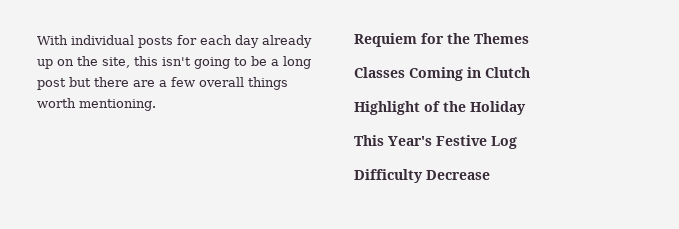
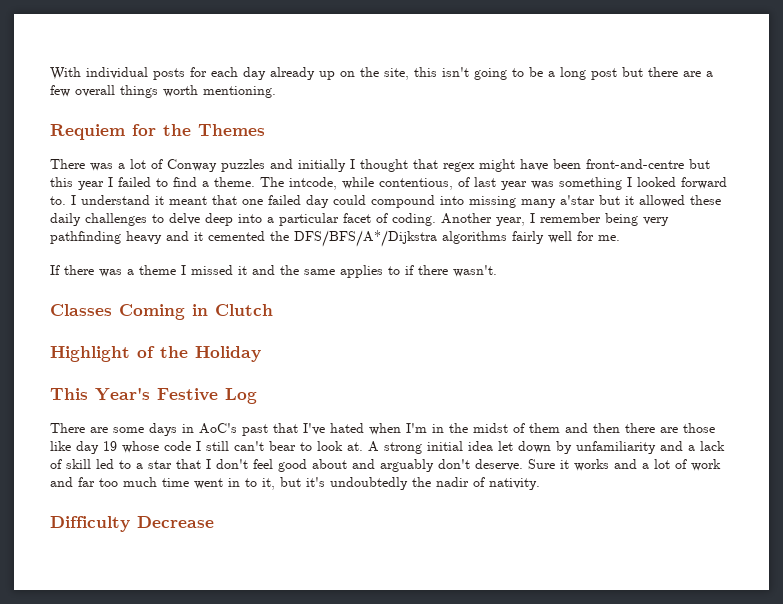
+ There was a lot of Conway puzzles and initially I thought that regex might have been front-and-centre but this year I failed to find a theme. The intcode, while contentious, of last year was something I looked forward to. I understand it meant that one failed day could compound into missing many a'star but it allowed these daily challenges to delve deep into a particular facet of coding. Another year, I remember being very pathfinding heavy and it cemented the DFS/BFS/A*/Dijkstra algorithms fairly well for me.
+ If there was a theme I missed it and the same applies to if there wasn't.
+ There are some days in AoC's past that I've hated when I'm in the midst of them and then there are those like day 19 whose code I still can't bear to look at. A strong initial idea let down by unfamiliarity and a lack of skill led to a star that I don't feel good about and arguably don't deserve. Sure it works and a lot of work and far too much time went in to it, but it's undoubtedly the nadir of nativity.

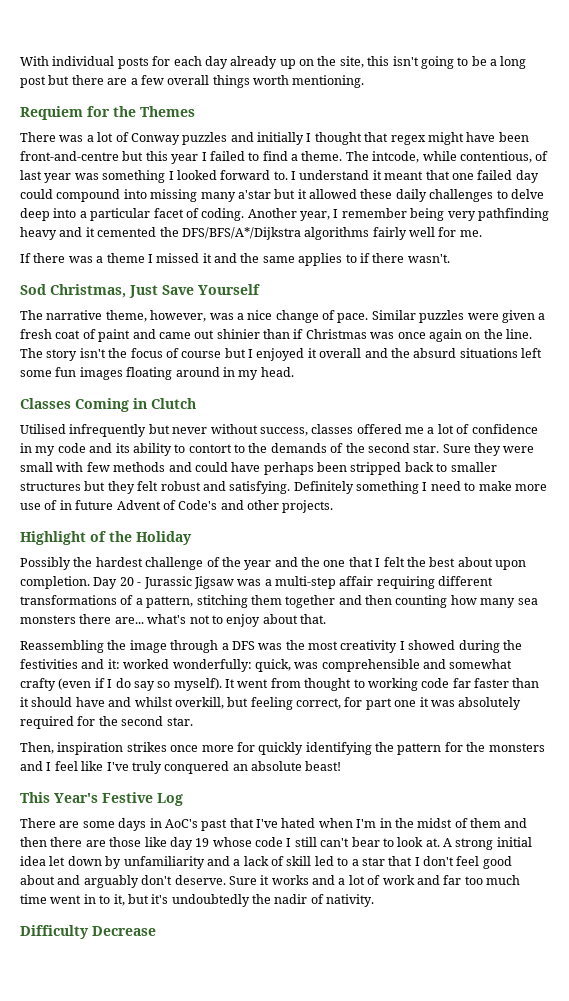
+ Sod Christmas, Just Save Yourself
+ The narrative theme, however, was a nice change of pace. Similar puzzles were given a fresh coat of paint and came out shinier than if Christmas was once again on the line. The story isn't the focus of course but I enjoyed it overall and the absurd situations left some fun images floating around in my head.
  Classes Coming in Clutch
+ Utilised infrequently but never without success, classes offered me a lot of confidence in my code and its ability to contort to the demands of the second star. Sure they were small with few methods and could have perhaps been stripped back to smaller structures but they felt robust and satisfying. Definitely something I need to make more use of in future Advent of Code's and other projects.
  Highlight of the Holiday
+ Possibly the hardest challenge of the year and the one that I felt the best about upon completion. Day 20 - Jurassic Jigsaw was a multi-step affair requiring different transformations of a pattern, stitching them together and then counting how many sea monsters there are... what's not to enjoy about that.
+ Reassembling the image through a DFS was the most creativity I showed during the festivities and it: worked wonderfully: quick, was comprehensible and somewhat crafty (even if I do say so myself). It went from thought to working code far faster than it should have and whilst overkill, but feeling correct, for part one it was absolutely required for the second star.
+ Then, inspiration strikes once more for quickly identifying the pattern for the monsters and I feel like I've truly conquered an absolute beast!

